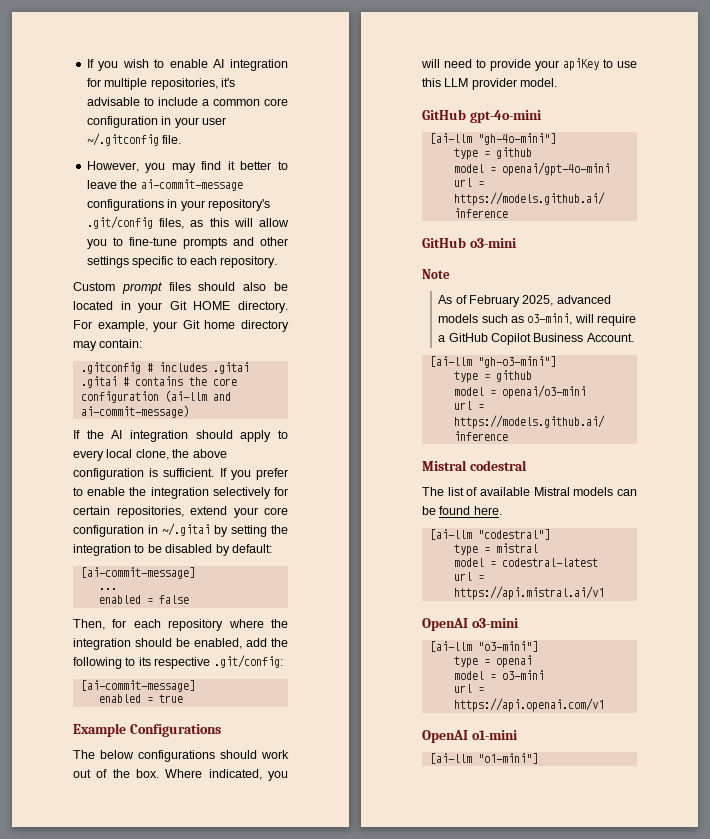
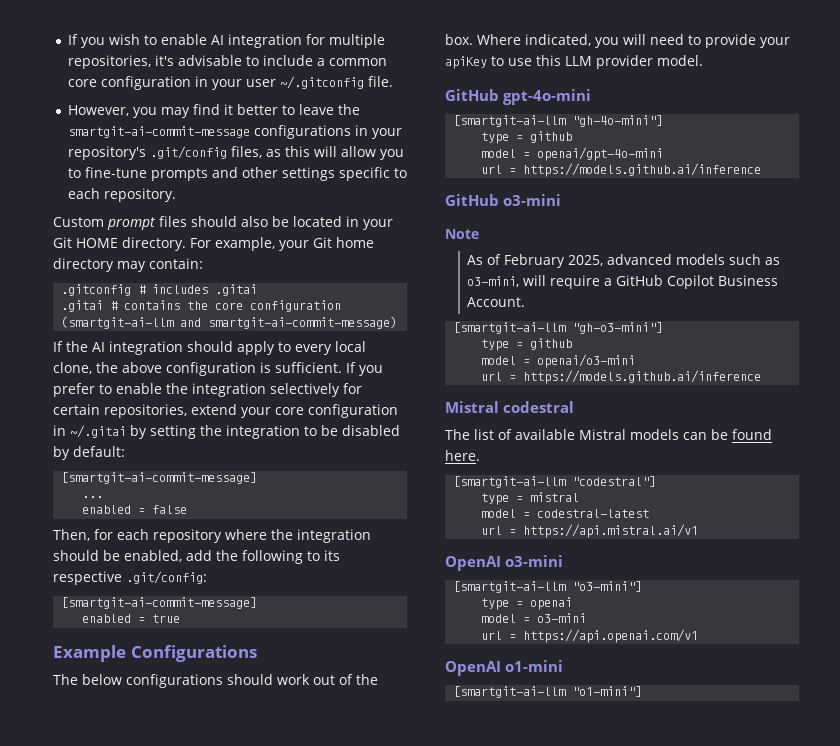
- However, you may find it better to leave the ai-commit-message configurations in your repository's .git/config files, as this will allow you to fine-tune prompts and other settings specific to each repository.
+ However, you may find it better to leave the smartgit-ai-commit-message configurations in your repository's .git/config files, as this will allow you to fine-tune prompts and other settings specific to each repository.
- .gitai # contains the core configuration (ai-llm and ai-commit-message)
+ .gitai # contains the core configuration (smartgit-ai-llm and smartgit-ai-commit-message)
  If you prefer to enable the integration selectively for certain repositories, extend your core configuration in ~/.gitai by setting the integration to be disabled by default:
- [ai-commit-message]
+ [smartgit-ai-commit-message]
  Then, for each repository where the integration should be enabled, add the following to its respective .git/config:
- [ai-commit-message]
+ [smartgit-ai-commit-message]
- [ai-llm "gh-4o-mini"]
+ [smartgit-ai-llm "gh-4o-mini"]
- [ai-llm "gh-o3-mini"]
+ [smartgit-ai-llm "gh-o3-mini"]
- [ai-llm "codestral"]
+ [smartgit-ai-llm "codestral"]
- [ai-llm "o3-mini"]
+ [smartgit-ai-llm "o3-mini"]
- [ai-llm "o1-mini"]
+ [smartgit-ai-llm "o1-mini"]

